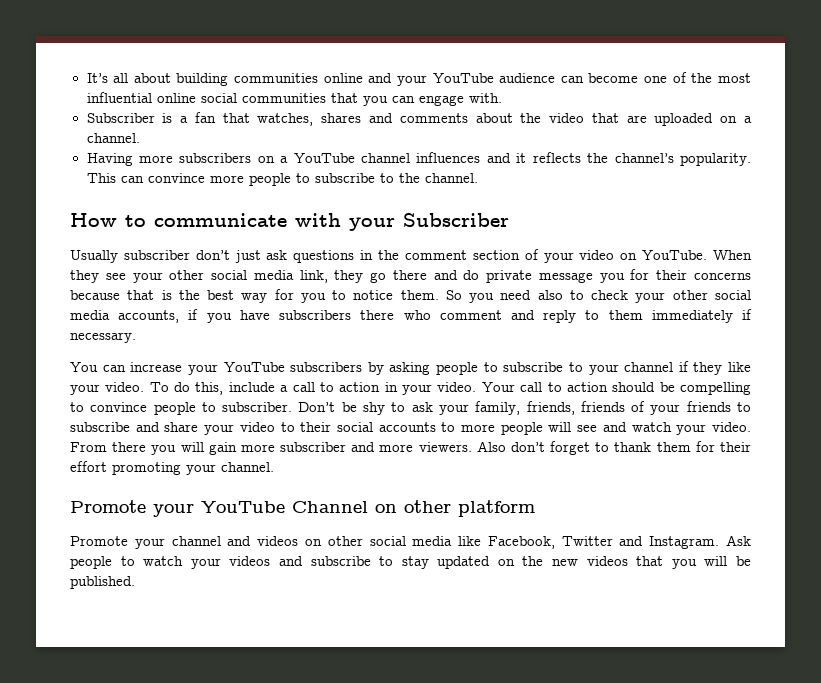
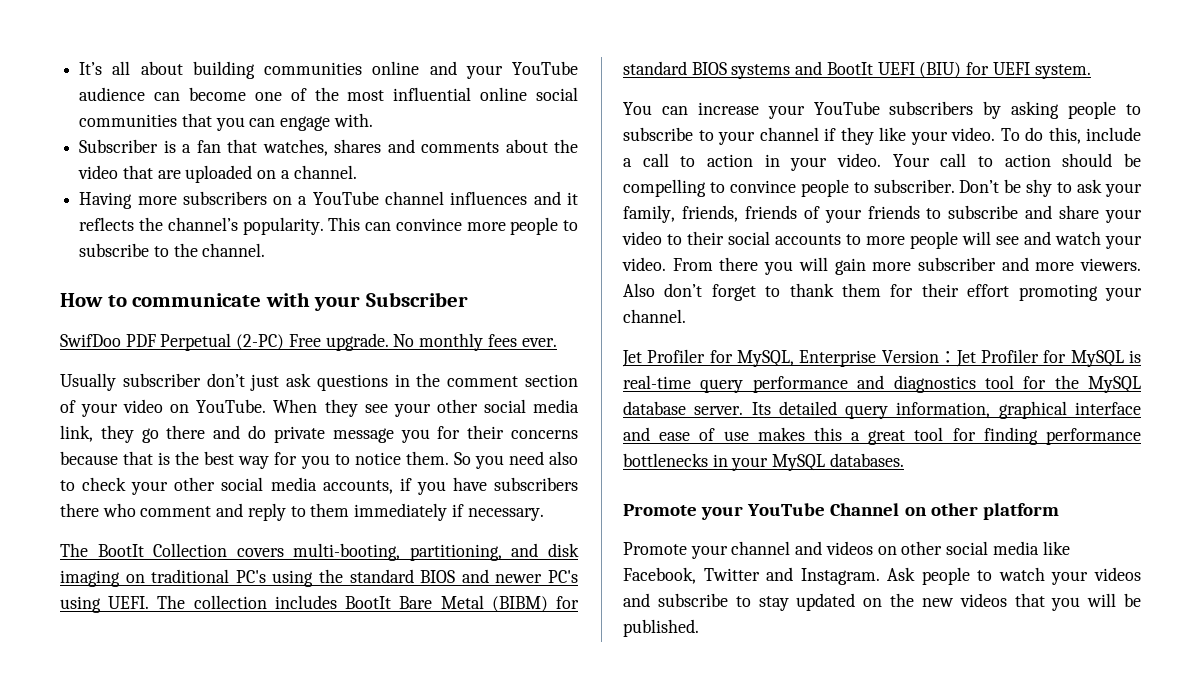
+ SwifDoo PDF Perpetual (2-PC) Free upgrade. No monthly fees ever.
+ The BootIt Collection covers multi-booting, partitioning, and disk imaging on traditional PC's using the standard BIOS and newer PC's using UEFI. The collection includes BootIt Bare Metal (BIBM) for standard BIOS systems and BootIt UEFI (BIU) for UEFI system.
+ Jet Profiler for MySQL, Enterprise Version：Jet Profiler for MySQL is real-time query performance and diagnostics tool for the MySQL database server. Its detailed query information, graphical interface and ease of use makes this a great tool for finding performance bottlenecks in your MySQL databases.

